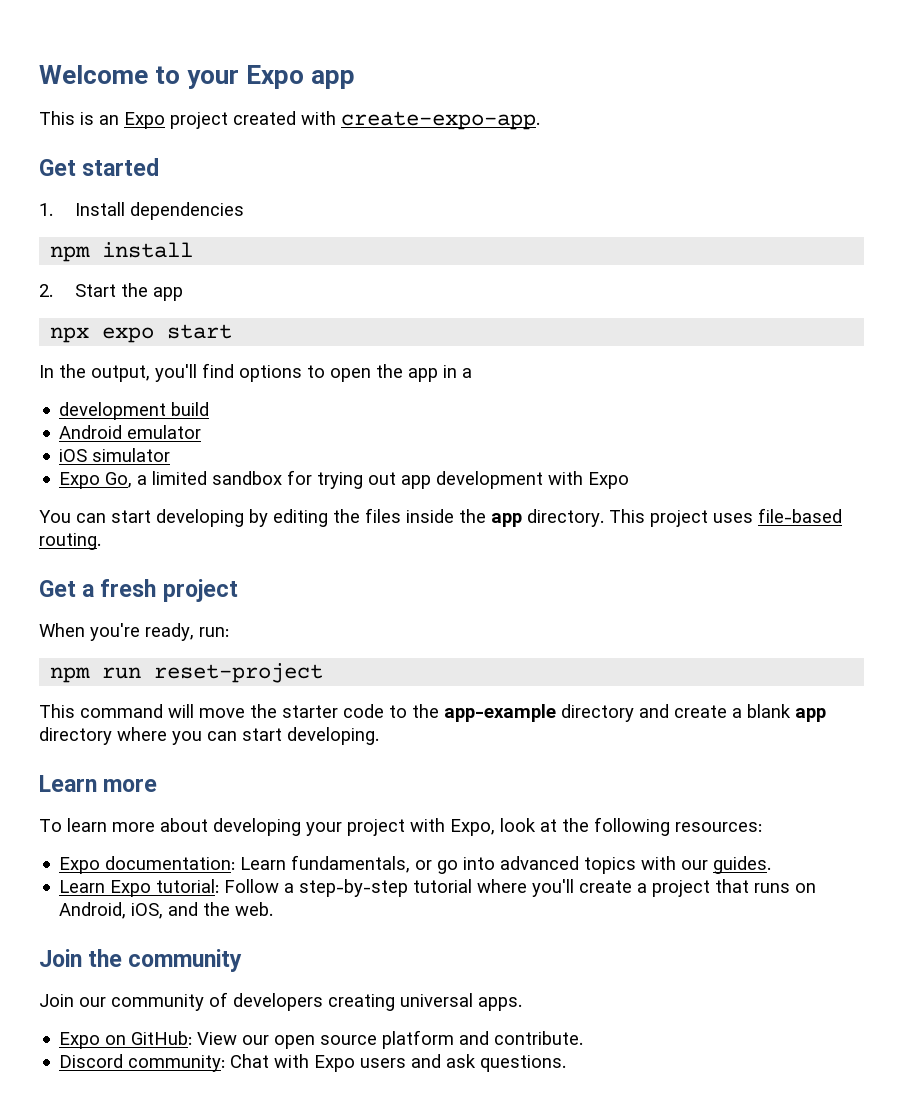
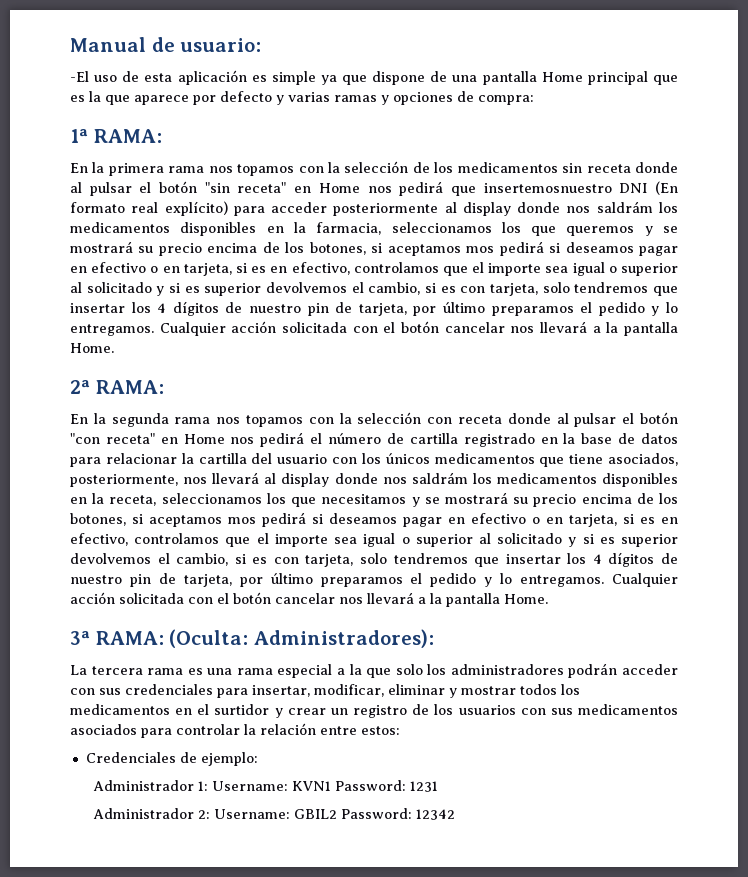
- Welcome to your Expo app
- This is an Expo project created with create-expo-app.
- Get started
- 1. Install dependencies
- npm install
- 2. Start the app
- npx expo start
- In the output, you'll find options to open the app in a
- development build
- Android emulator
- iOS simulator
- Expo Go, a limited sandbox for trying out app development with Expo
- You can start developing by editing the files inside the app directory. This project uses file-based routing.
- Get a fresh project
- When you're ready, run:
- npm run reset-project
- This command will move the starter code to the app-example directory and create a blank app directory where you can start developing.
- Learn more
- To learn more about developing your project with Expo, look at the following resources:
- Expo documentation: Learn fundamentals, or go into advanced topics with our guides.
- Learn Expo tutorial: Follow a step-by-step tutorial where you'll create a project that runs on Android, iOS, and the web.
- Join the community
- Join our community of developers creating universal apps.
- Expo on GitHub: View our open source platform and contribute.
- Discord community: Chat with Expo users and ask questions.
+ Manual de usuario:
+ -El uso de esta aplicación es simple ya que dispone de una pantalla Home principal que es la que aparece por defecto y varias ramas y opciones de compra:
+ 1ª RAMA:
+ En la primera rama nos topamos con la selección de los medicamentos sin receta donde al pulsar el botón "sin receta" en Home nos pedirá que insertemosnuestro DNI (En formato real explícito) para acceder posteriormente al display donde nos saldrám los medicamentos disponibles en la farmacia, seleccionamos los que queremos y se mostrará su precio encima de los botones, si aceptamos mos pedirá si deseamos pagar en efectivo o en tarjeta, si es en efectivo, controlamos que el importe sea igual o superior al solicitado y si es superior devolvemos el cambio, si es con tarjeta, solo tendremos que insertar los 4 dígitos de nuestro pin de tarjeta, por último preparamos el pedido y lo entregamos. Cualquier acción solicitada con el botón cancelar nos llevará a la pantalla Home.
+ 2ª RAMA:
+ En la segunda rama nos topamos con la selección con receta donde al pulsar el botón "con receta" en Home nos pedirá el número de cartilla registrado en la base de datos para relacionar la cartilla del usuario con los únicos medicamentos que tiene asociados, posteriormente, nos llevará al display donde nos saldrám los medicamentos disponibles en la receta, seleccionamos los que necesitamos y se mostrará su precio encima de los botones, si aceptamos mos pedirá si deseamos pagar en efectivo o en tarjeta, si es en efectivo, controlamos que el importe sea igual o superior al solicitado y si es superior devolvemos el cambio, si es con tarjeta, solo tendremos que insertar los 4 dígitos de nuestro pin de tarjeta, por último preparamos el pedido y lo entregamos. Cualquier acción solicitada con el botón cancelar nos llevará a la pantalla Home.
+ 3ª RAMA: (Oculta: Administradores):
+ La tercera rama es una rama especial a la que solo los administradores podrán acceder con sus credenciales para insertar, modificar, eliminar y mostrar todos los medicamentos en el surtidor y crear un registro de los usuarios con sus medicamentos asociados para controlar la relación entre estos:
+ Credenciales de ejemplo:
+ Administrador 1: Username: KVN1 Password: 1231
+ Administrador 2: Username: GBIL2 Password: 12342

